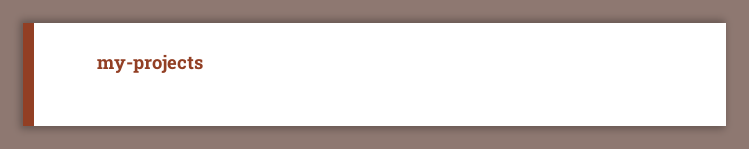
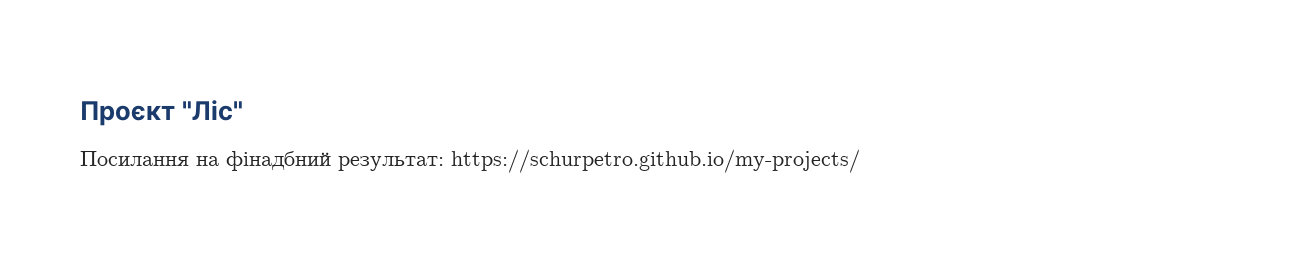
- my-projects
+ Проєкт "Ліс"
+ Посилання на фінадбний результат: https://schurpetro.github.io/my-projects/

